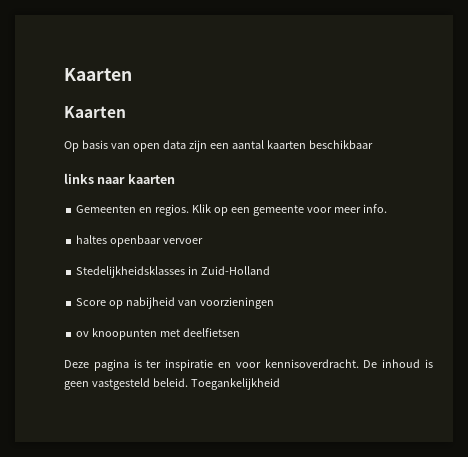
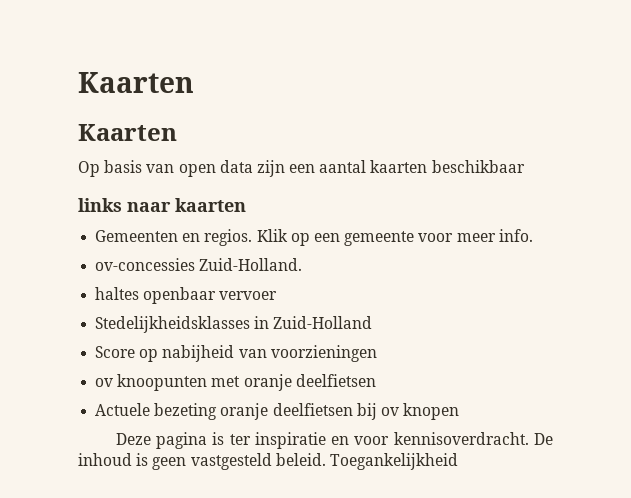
+ ov-concessies Zuid-Holland.
- ov knoopunten met deelfietsen
+ ov knoopunten met oranje deelfietsen
+ Actuele bezeting oranje deelfietsen bij ov knopen

